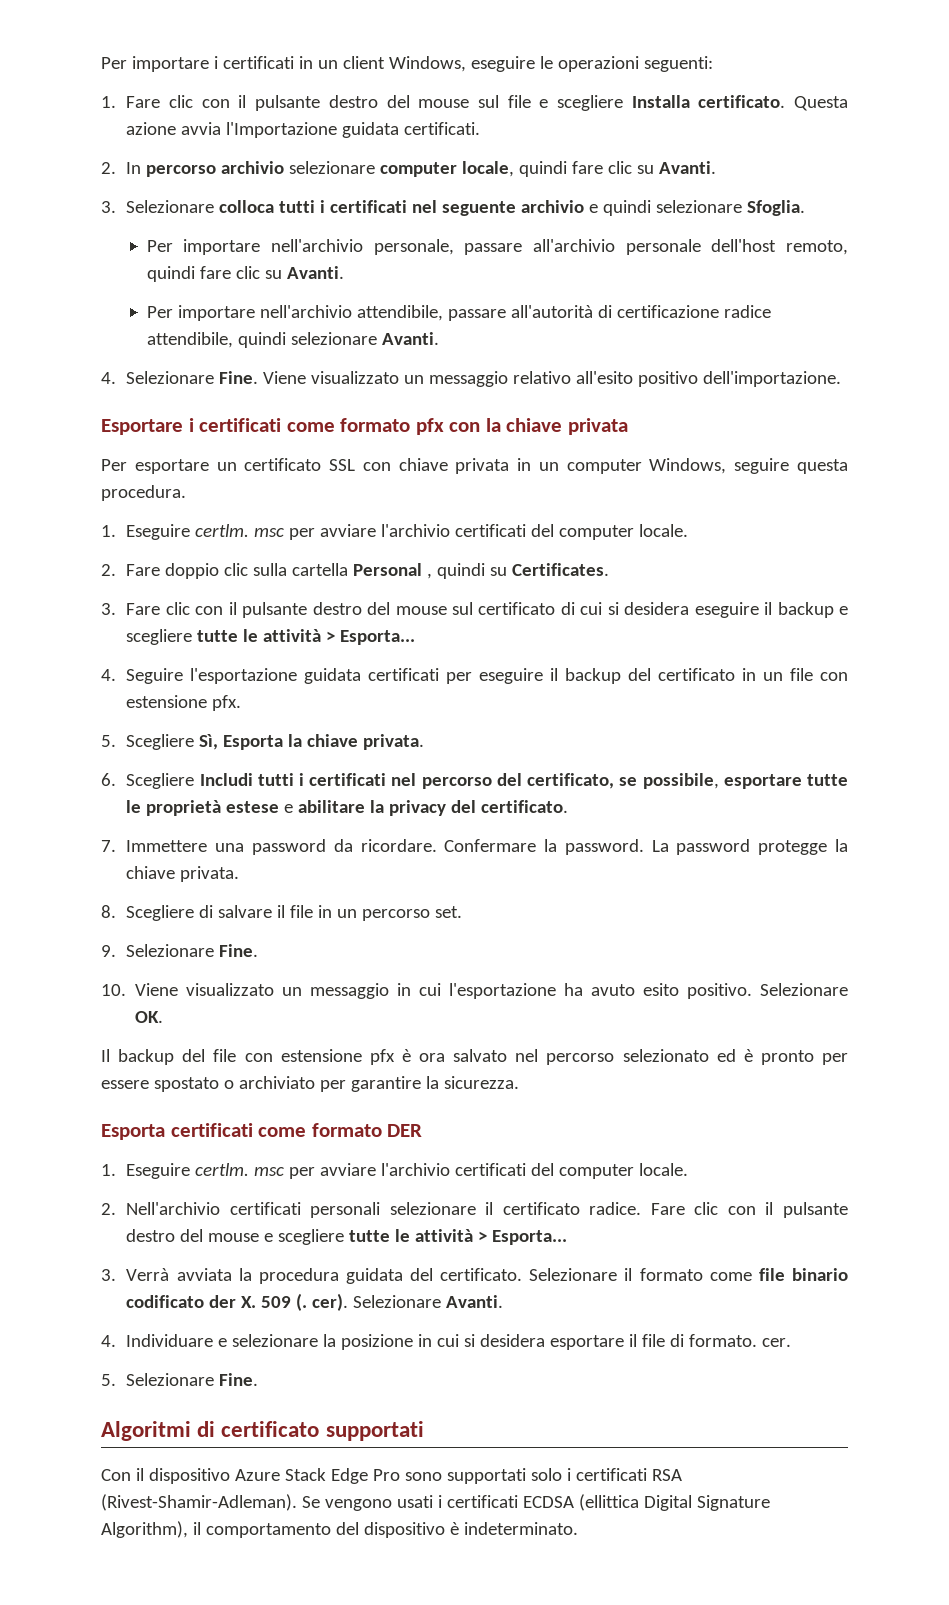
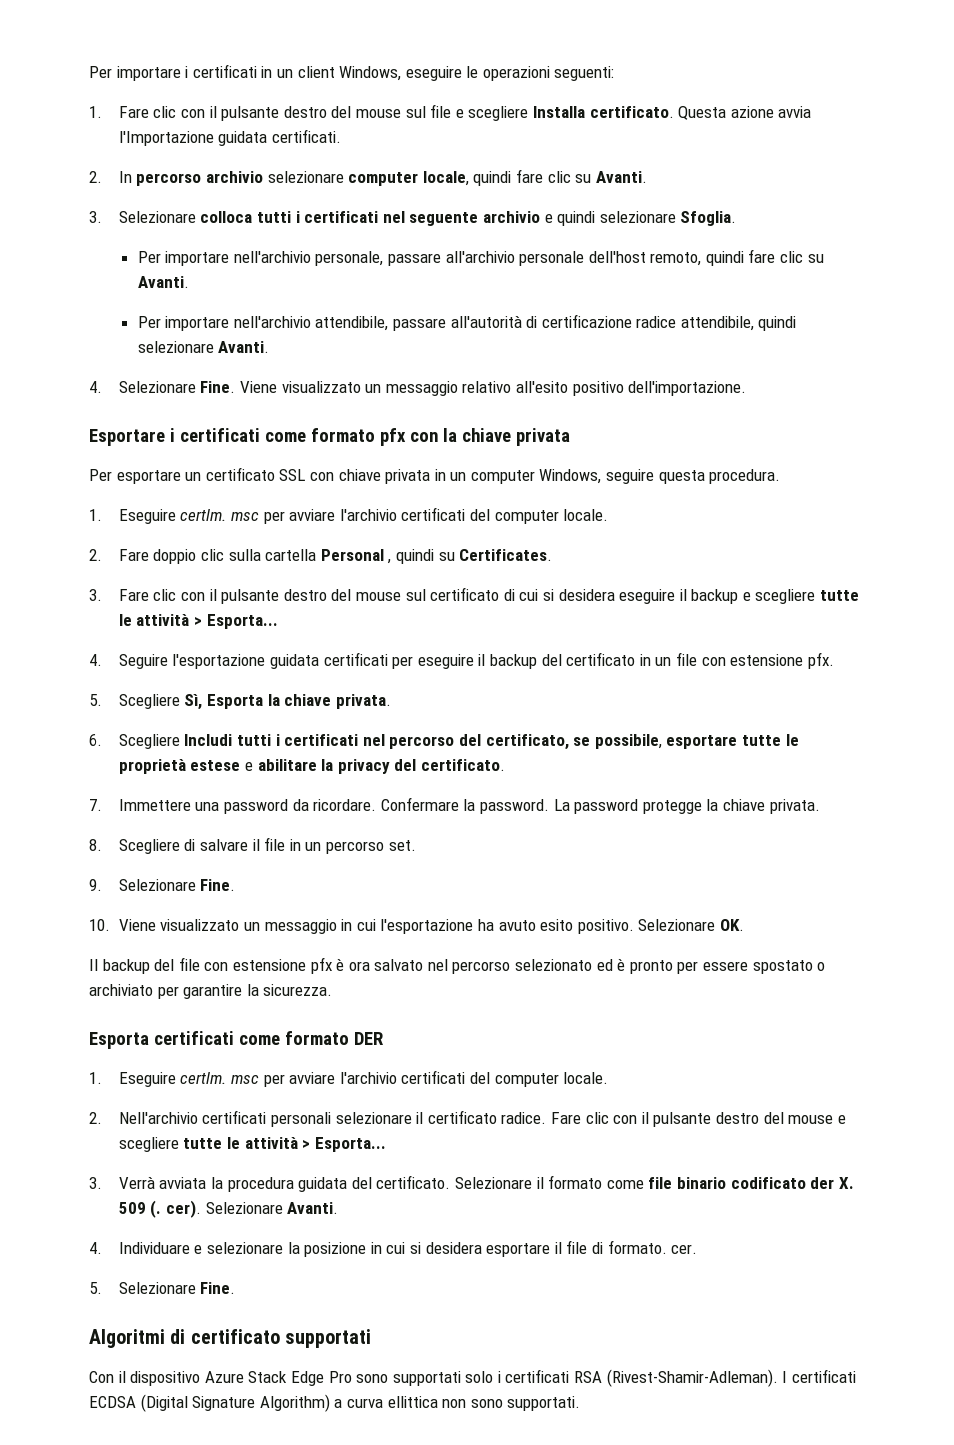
- Se vengono usati i certificati ECDSA (ellittica Digital Signature Algorithm), il comportamento del dispositivo è indeterminato.
+ I certificati ECDSA (Digital Signature Algorithm) a curva ellittica non sono supportati.

